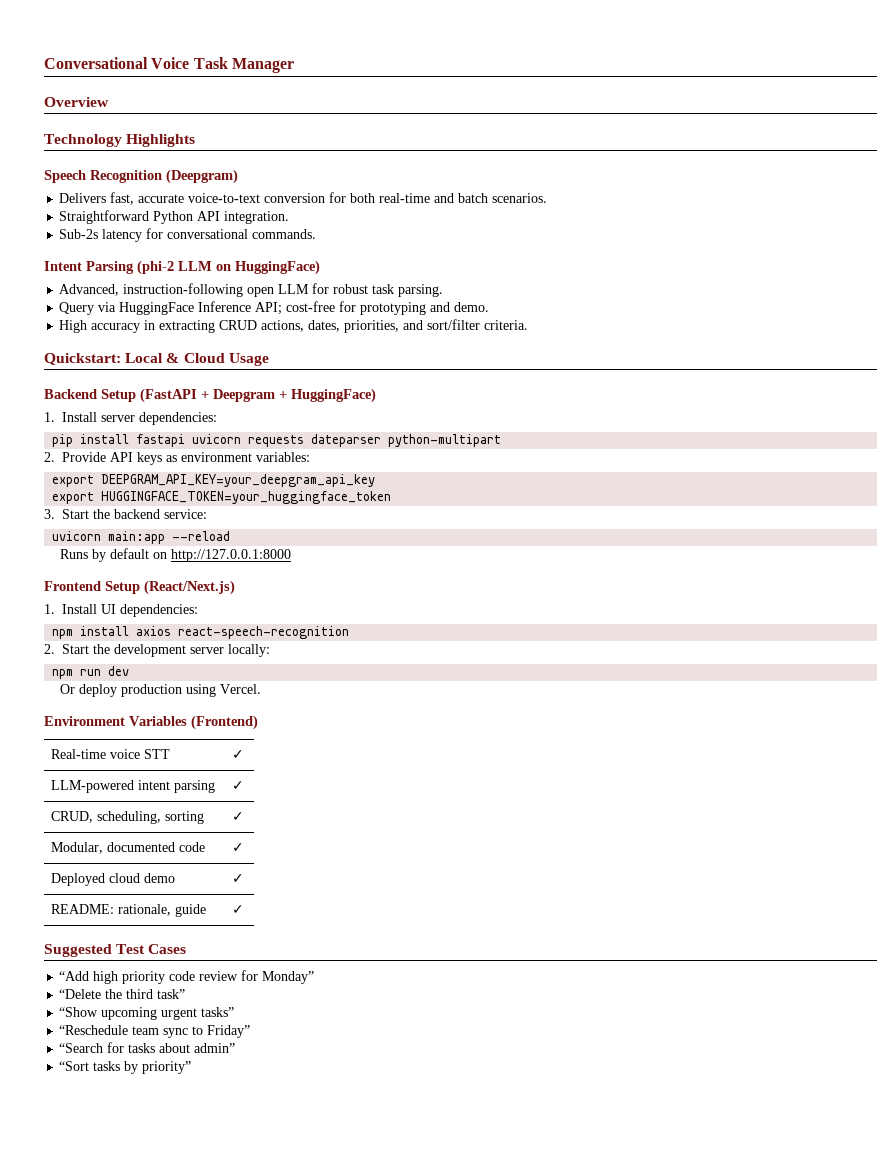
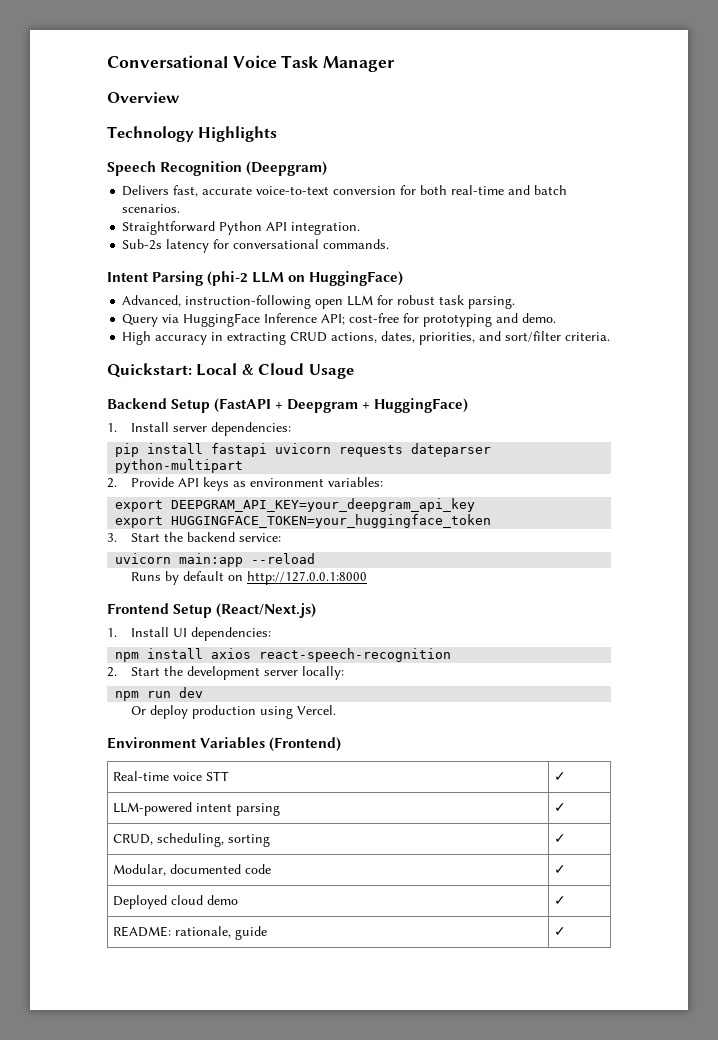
- Suggested Test Cases
- “Add high priority code review for Monday”
- “Delete the third task”
- “Show upcoming urgent tasks”
- “Reschedule team sync to Friday”
- “Search for tasks about admin”
- “Sort tasks by priority”

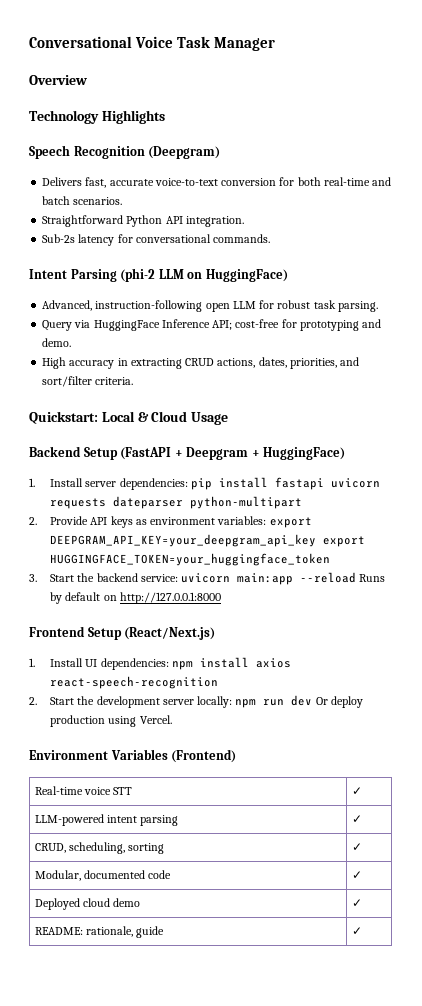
- 1. Install server dependencies:
- pip install fastapi uvicorn requests dateparser python-multipart
+ 1. Install server dependencies: pip install fastapi uvicorn requests dateparser python-multipart
- 2. Provide API keys as environment variables:
- export DEEPGRAM_API_KEY=your_deepgram_api_key
- export HUGGINGFACE_TOKEN=your_huggingface_token
+ 2. Provide API keys as environment variables: export DEEPGRAM_API_KEY=your_deepgram_api_key export HUGGINGFACE_TOKEN=your_huggingface_token
- 3. Start the backend service:
- uvicorn main:app --reload
- Runs by default on http://127.0.0.1:8000
+ 3. Start the backend service: uvicorn main:app --reload Runs by default on http://127.0.0.1:8000
- 1. Install UI dependencies:
- npm install axios react-speech-recognition
+ 1. Install UI dependencies: npm install axios react-speech-recognition
- 2. Start the development server locally:
- npm run dev
- Or deploy production using Vercel.
+ 2. Start the development server locally: npm run dev Or deploy production using Vercel.

